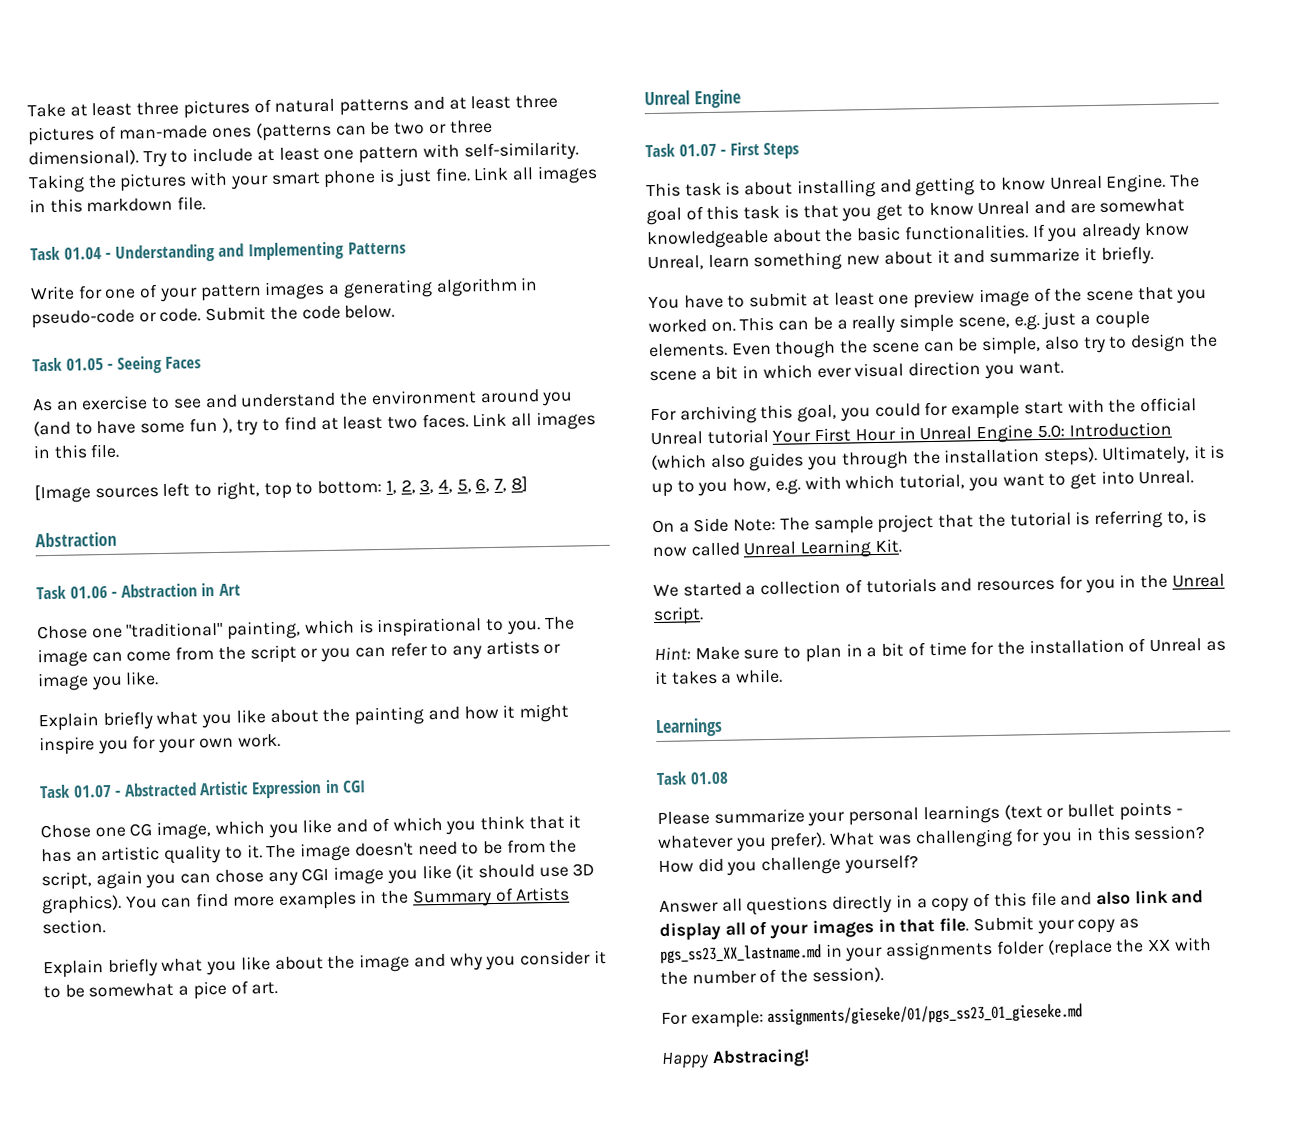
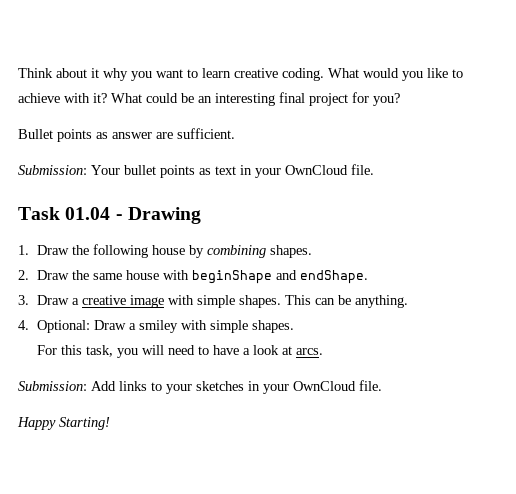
- Take at least three pictures of natural patterns and at least three pictures of man-made ones (patterns can be two or three dimensional). Try to include at least one pattern with self-similarity. Taking the pictures with your smart phone is just fine. Link all images in this markdown file.
- Task 01.04 - Understanding and Implementing Patterns
- Write for one of your pattern images a generating algorithm in pseudo-code or code. Submit the code below.
- Task 01.05 - Seeing Faces
- As an exercise to see and understand the environment around you (and to have some fun ), try to find at least two faces. Link all images in this file.
- [Image sources left to right, top to bottom: 1, 2, 3, 4, 5, 6, 7, 8]
- Abstraction
- Task 01.06 - Abstraction in Art
- Chose one "traditional" painting, which is inspirational to you. The image can come from the script or you can refer to any artists or image you like.
- Explain briefly what you like about the painting and how it might inspire you for your own work.
- Task 01.07 - Abstracted Artistic Expression in CGI
- Chose one CG image, which you like and of which you think that it has an artistic quality to it. The image doesn't need to be from the script, again you can chose any CGI image you like (it should use 3D graphics). You can find more examples in the Summary of Artists section.
- Explain briefly what you like about the image and why you consider it to be somewhat a pice of art.
- Unreal Engine
- Task 01.07 - First Steps
- This task is about installing and getting to know Unreal Engine. The goal of this task is that you get to know Unreal and are somewhat knowledgeable about the basic functionalities. If you already know Unreal, learn something new about it and summarize it briefly.
- You have to submit at least one preview image of the scene that you worked on. This can be a really simple scene, e.g. just a couple elements. Even though the scene can be simple, also try to design the scene a bit in which ever visual direction you want.
- For archiving this goal, you could for example start with the official Unreal tutorial Your First Hour in Unreal Engine 5.0: Introduction (which also guides you through the installation steps). Ultimately, it is up to you how, e.g. with which tutorial, you want to get into Unreal.
- On a Side Note: The sample project that the tutorial is referring to, is now called Unreal Learning Kit.
- We started a collection of tutorials and resources for you in the Unreal script.
- Hint: Make sure to plan in a bit of time for the installation of Unreal as it takes a while.
- Learnings
- Task 01.08
- Please summarize your personal learnings (text or bullet points - whatever you prefer). What was challenging for you in this session? How did you challenge yourself?
- Answer all questions directly in a copy of this file and also link and display all of your images in that file. Submit your copy as pgs_ss23_XX_lastname.md in your assignments folder (replace the XX with the number of the session).
- For example: assignments/gieseke/01/pgs_ss23_01_gieseke.md
+ Think about it why you want to learn creative coding. What would you like to achieve with it? What could be an interesting final project for you?
+ Bullet points as answer are sufficient.
+ Submission: Your bullet points as text in your OwnCloud file.
+ Task 01.04 - Drawing
+ 1. Draw the following house by combining shapes.
+ 2. Draw the same house with beginShape and endShape.
+ 3. Draw a creative image with simple shapes. This can be anything.
+ 4. Optional: Draw a smiley with simple shapes.
+ For this task, you will need to have a look at arcs.
+ Submission: Add links to your sketches in your OwnCloud file.
- Happy Abstracing!
+ Happy Starting!

